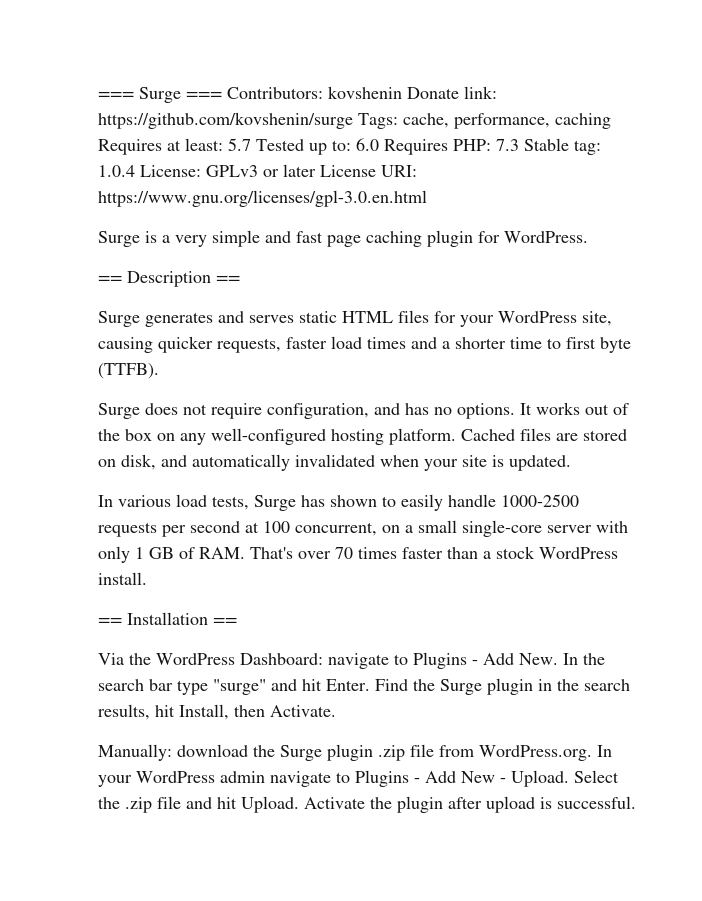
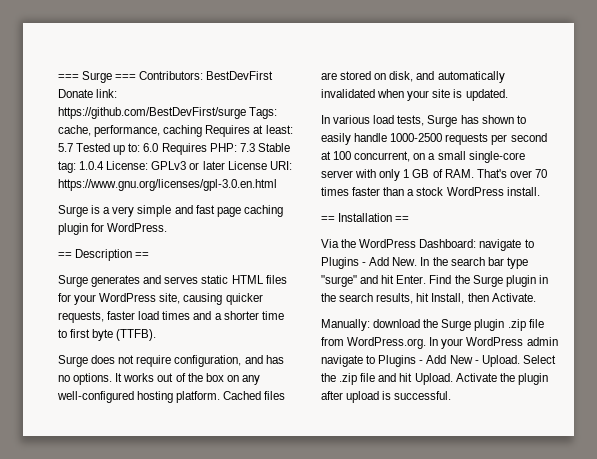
- === Surge === Contributors: kovshenin Donate link: https://github.com/kovshenin/surge Tags: cache, performance, caching Requires at least: 5.7 Tested up to: 6.0 Requires PHP: 7.3 Stable tag: 1.0.4 License: GPLv3 or later License URI: https://www.gnu.org/licenses/gpl-3.0.en.html
+ === Surge === Contributors: BestDevFirst Donate link: https://github.com/BestDevFirst/surge Tags: cache, performance, caching Requires at least: 5.7 Tested up to: 6.0 Requires PHP: 7.3 Stable tag: 1.0.4 License: GPLv3 or later License URI: https://www.gnu.org/licenses/gpl-3.0.en.html

